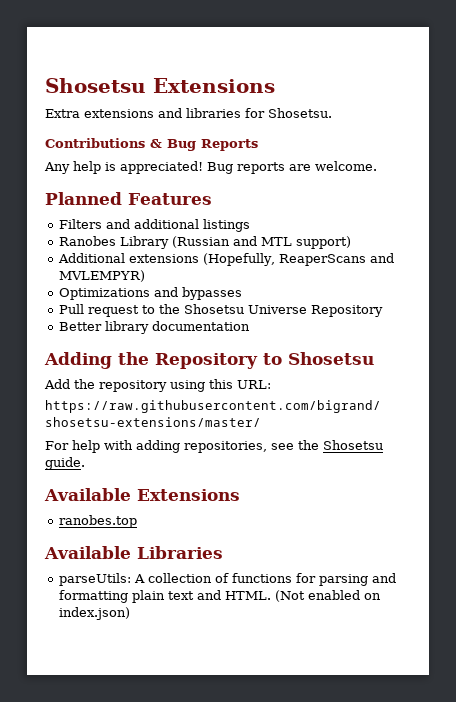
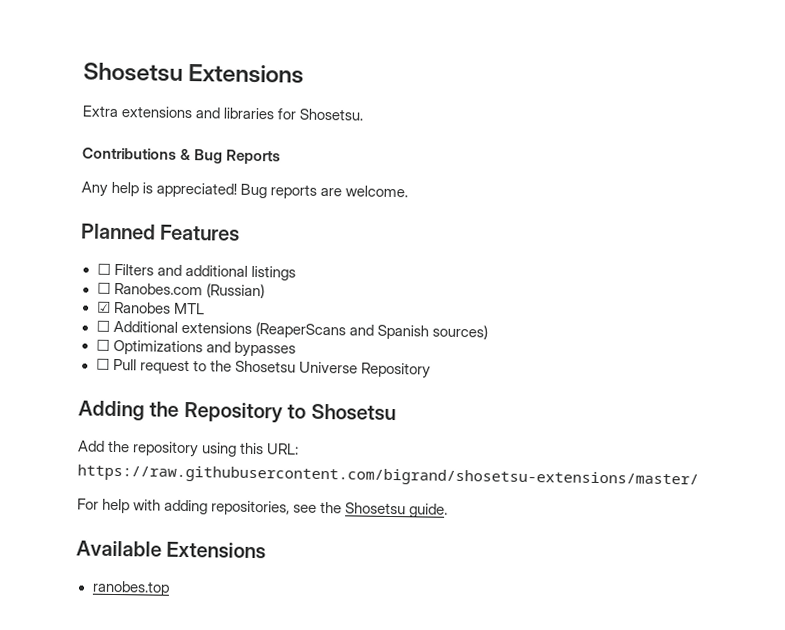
- Filters and additional listings
+ ☐ Filters and additional listings
- Ranobes Library (Russian and MTL support)
- Additional extensions (Hopefully, ReaperScans and MVLEMPYR)
- Optimizations and bypasses
+ ☐ Ranobes.com (Russian)
+ ☑ Ranobes MTL
+ ☐ Additional extensions (ReaperScans and Spanish sources)
+ ☐ Optimizations and bypasses
- Pull request to the Shosetsu Universe Repository
+ ☐ Pull request to the Shosetsu Universe Repository
- Better library documentation
- Available Libraries
- parseUtils: A collection of functions for parsing and formatting plain text and HTML. (Not enabled on index.json)

